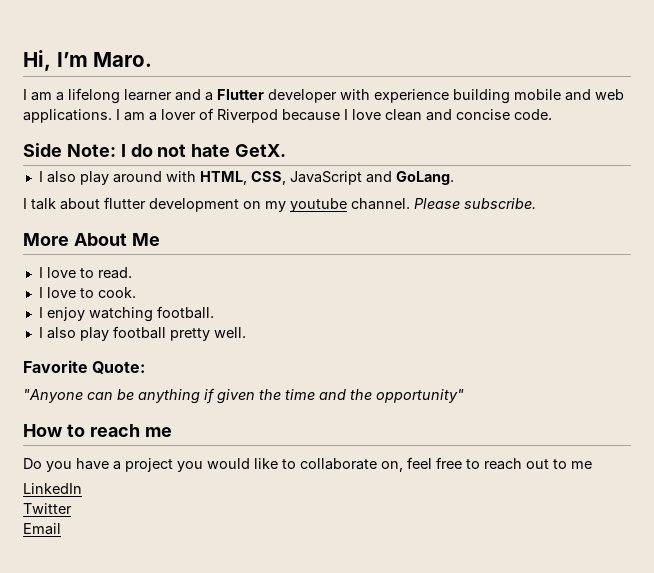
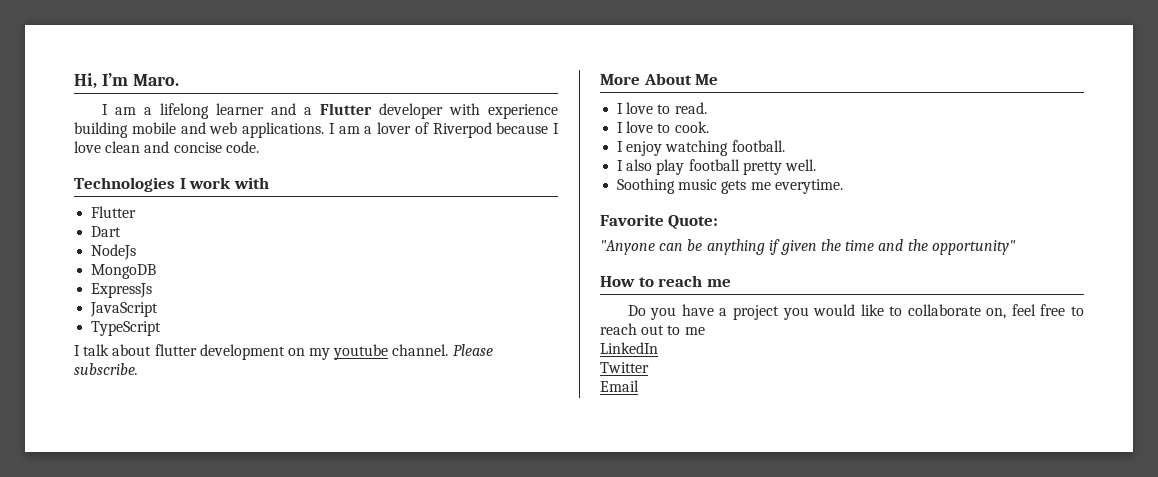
- Side Note: I do not hate GetX.
- I also play around with HTML, CSS, JavaScript and GoLang.
+ Technologies I work with
+ Flutter
+ Dart
+ NodeJs
+ MongoDB
+ ExpressJs
+ JavaScript
+ TypeScript
+ Soothing music gets me everytime.

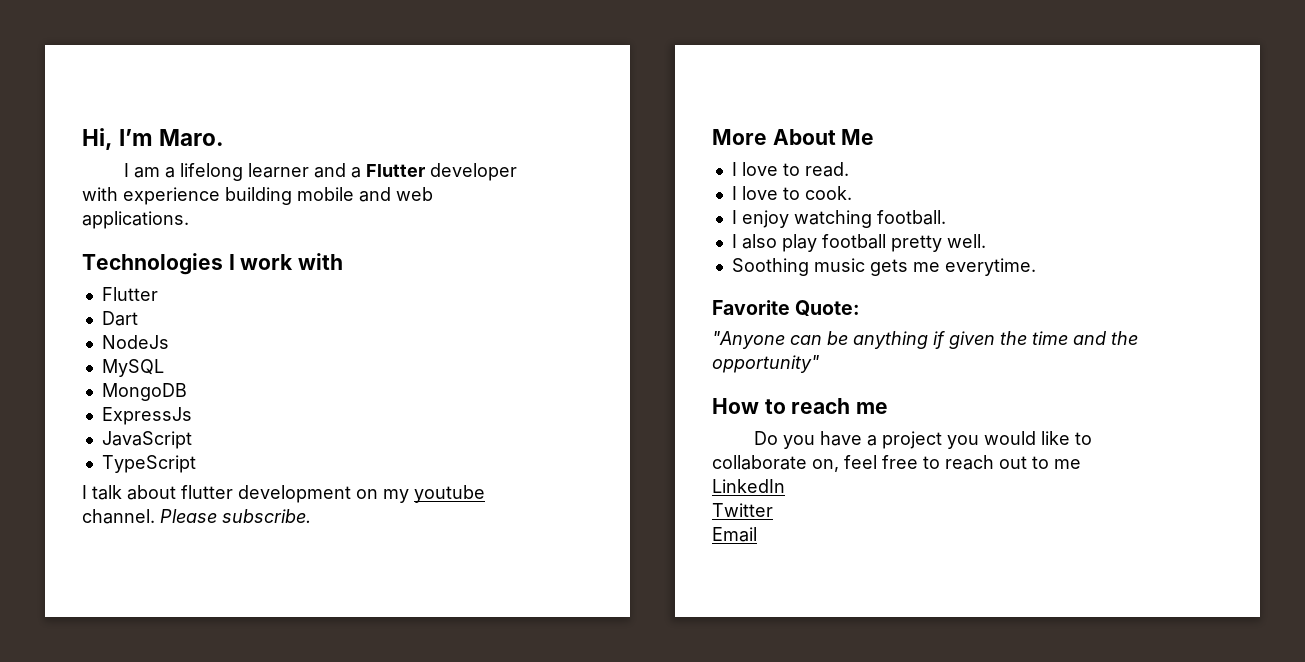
- I am a lover of Riverpod because I love clean and concise code.
+ MySQL

